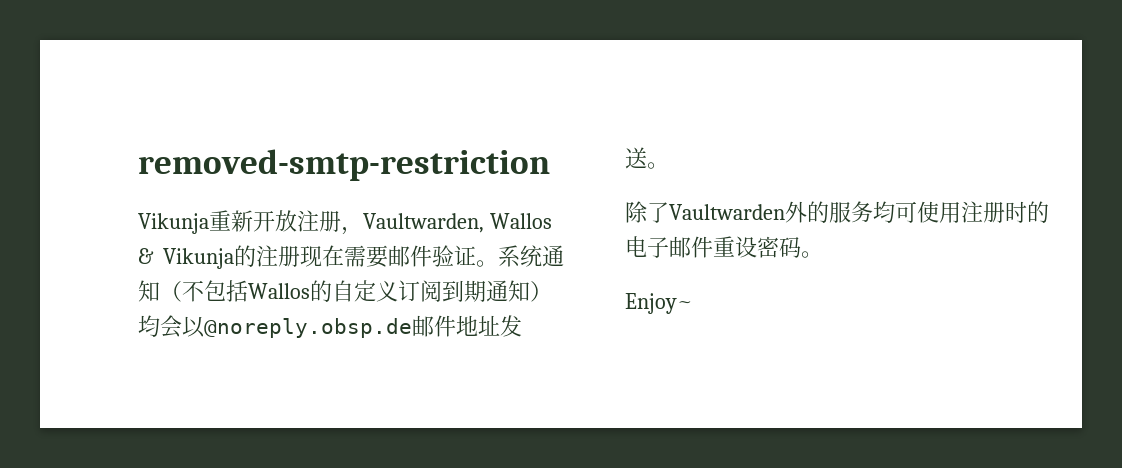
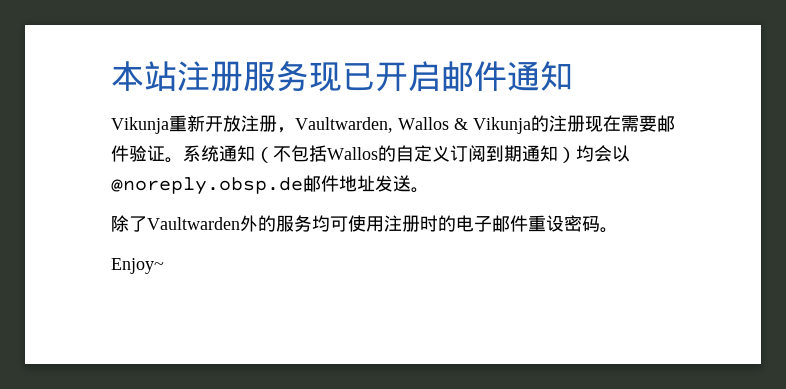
- removed-smtp-restriction
+ 本站注册服务现已开启邮件通知

